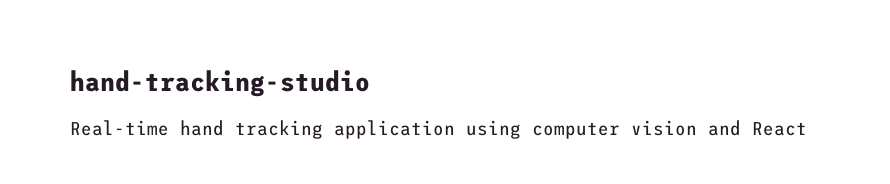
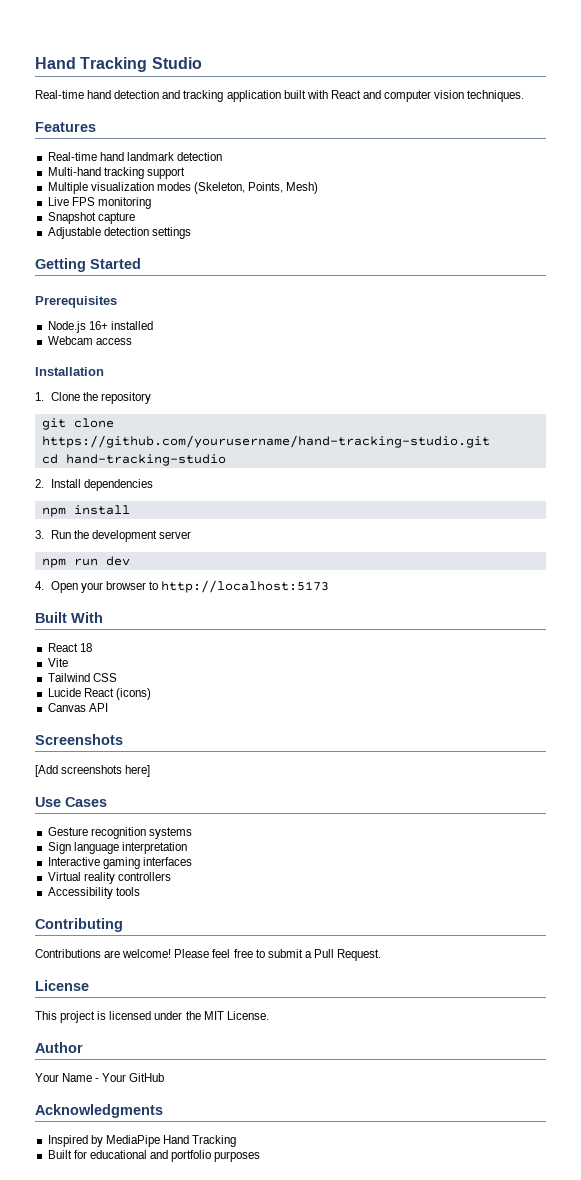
- hand-tracking-studio
- Real-time hand tracking application using computer vision and React
+ Hand Tracking Studio
+ Real-time hand detection and tracking application built with React and computer vision techniques.
+ Features
+ Real-time hand landmark detection
+ Multi-hand tracking support
+ Multiple visualization modes (Skeleton, Points, Mesh)
+ Live FPS monitoring
+ Snapshot capture
+ Adjustable detection settings
+ Getting Started
+ Prerequisites
+ Node.js 16+ installed
+ Webcam access
+ Installation
+ 1. Clone the repository
+ git clone https://github.com/yourusername/hand-tracking-studio.git
+ cd hand-tracking-studio
+ 2. Install dependencies
+ npm install
+ 3. Run the development server
+ npm run dev
+ 4. Open your browser to http://localhost:5173
+ Built With
+ React 18
+ Vite
+ Tailwind CSS
+ Lucide React (icons)
+ Canvas API
+ Screenshots
+ [Add screenshots here]
+ Use Cases
+ Gesture recognition systems
+ Sign language interpretation
+ Interactive gaming interfaces
+ Virtual reality controllers
+ Accessibility tools
+ Contributing
+ Contributions are welcome! Please feel free to submit a Pull Request.
+ License
+ This project is licensed under the MIT License.
+ Author
+ Your Name - Your GitHub
+ Acknowledgments
+ Inspired by MediaPipe Hand Tracking
+ Built for educational and portfolio purposes

